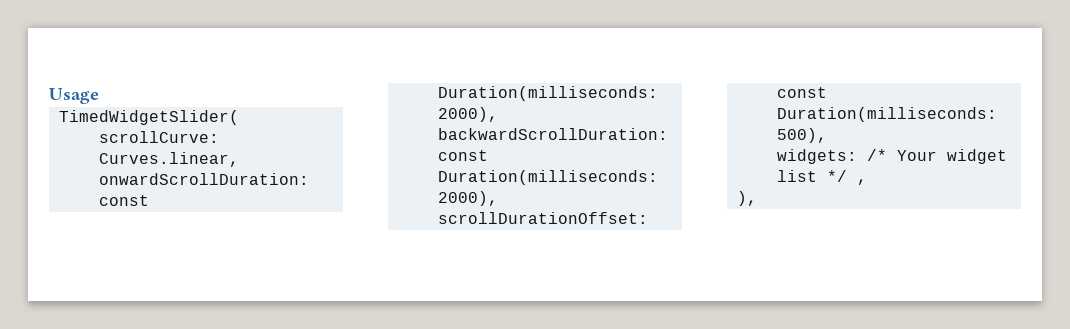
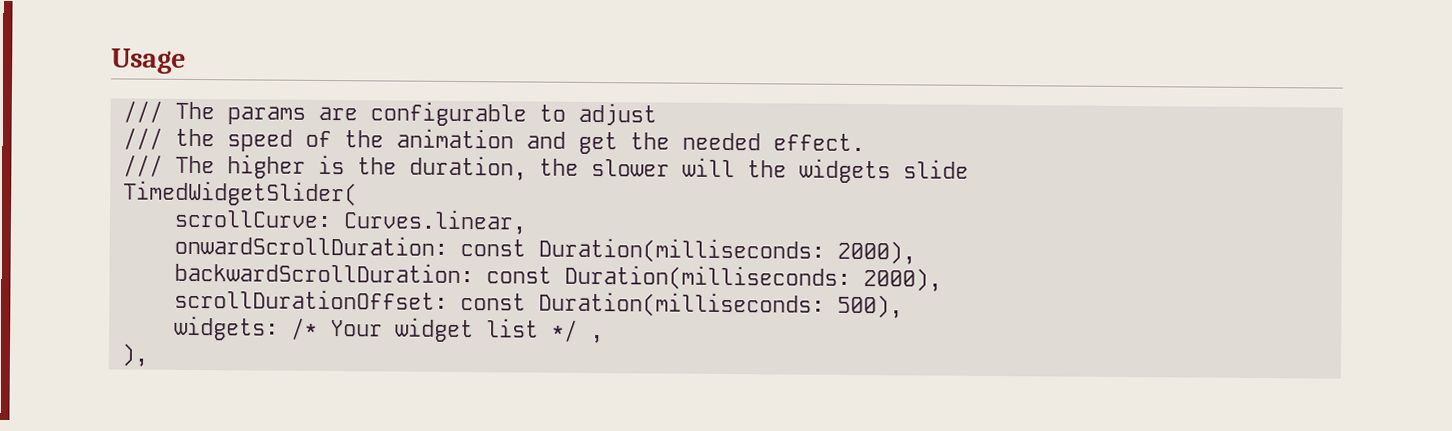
+ /// The params are configurable to adjust
+ /// the speed of the animation and get the needed effect.
+ /// The higher is the duration, the slower will the widgets slide

